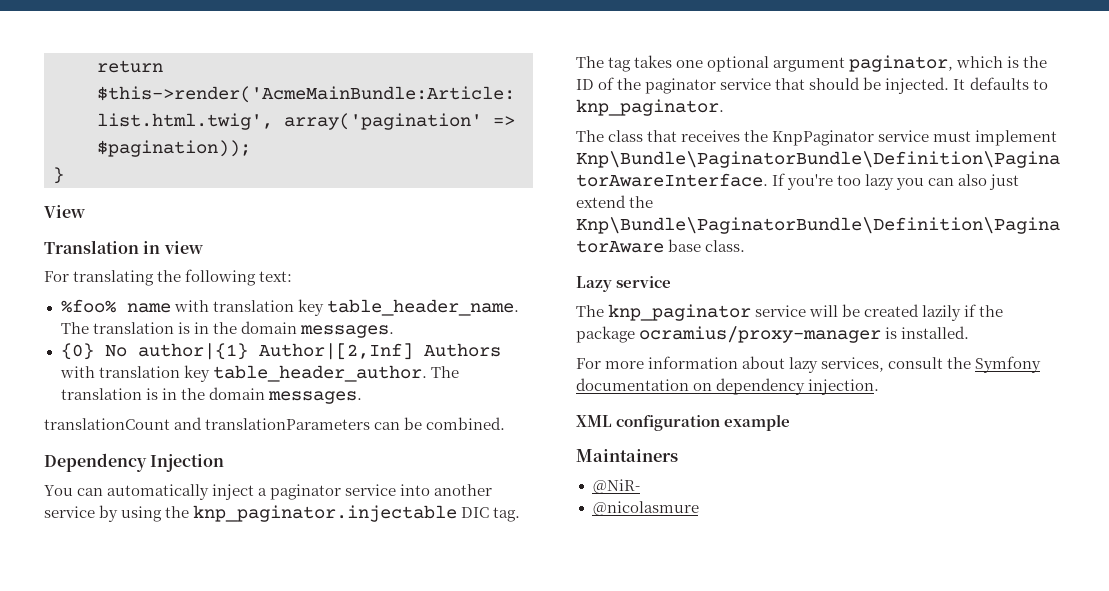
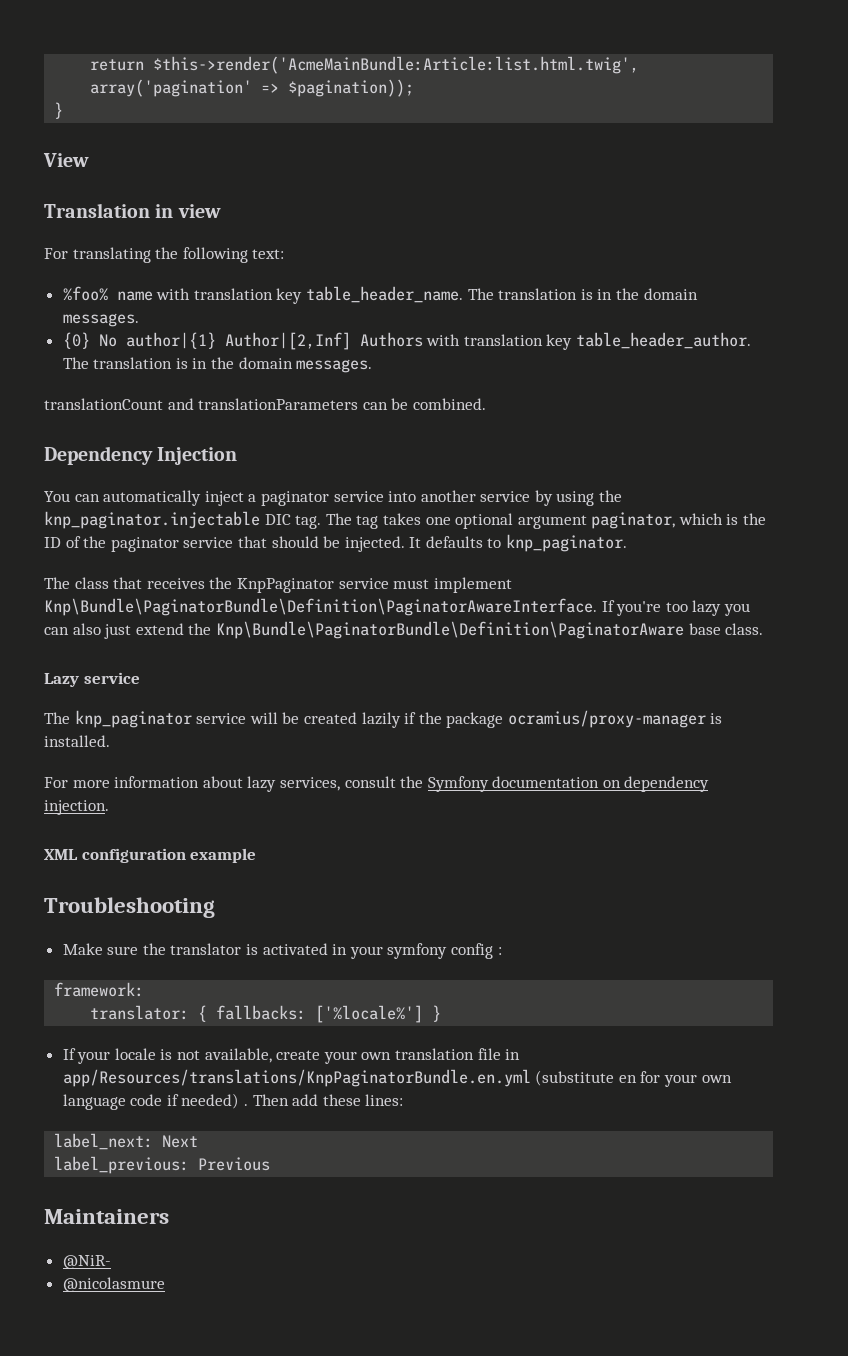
+ Troubleshooting
+ Make sure the translator is activated in your symfony config :
+ framework:
+ translator: { fallbacks: ['%locale%'] }
+ If your locale is not available, create your own translation file in app/Resources/translations/KnpPaginatorBundle.en.yml (substitute en for your own language code if needed) . Then add these lines:
+ label_next: Next
+ label_previous: Previous

